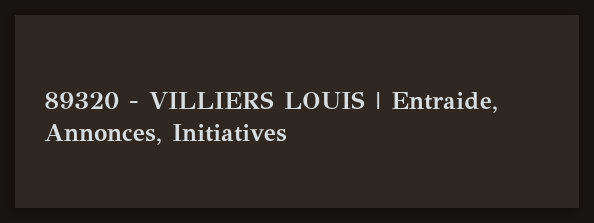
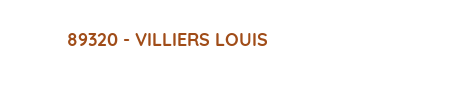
- 89320 - VILLIERS LOUIS | Entraide, Annonces, Initiatives
+ 89320 - VILLIERS LOUIS

